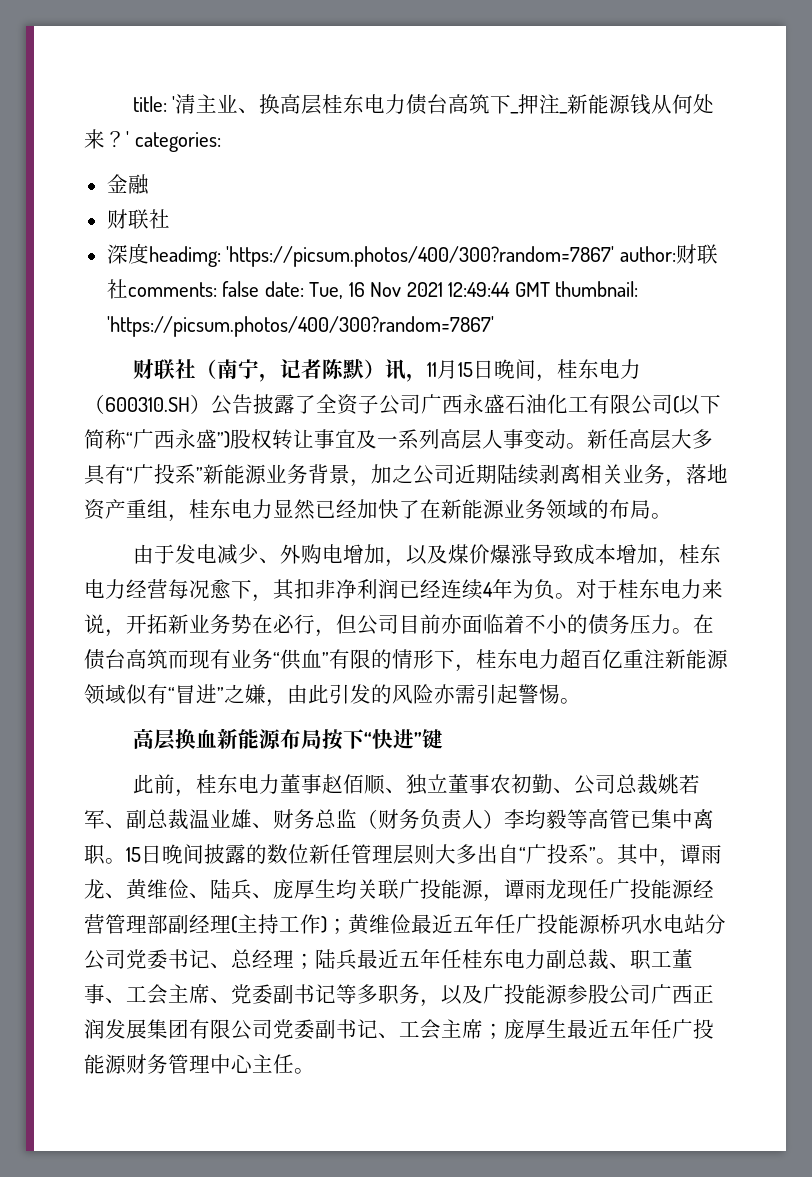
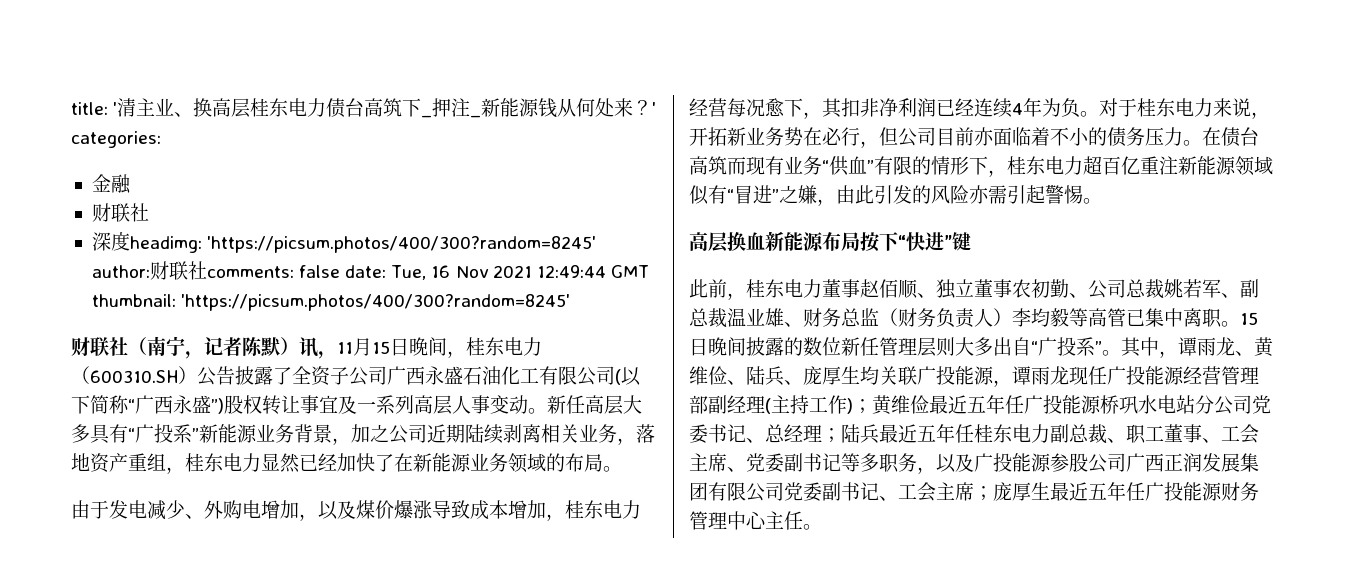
- 深度headimg: 'https://picsum.photos/400/300?random=7867' author:财联社comments: false date: Tue, 16 Nov 2021 12:49:44 GMT thumbnail: 'https://picsum.photos/400/300?random=7867'
+ 深度headimg: 'https://picsum.photos/400/300?random=8245' author:财联社comments: false date: Tue, 16 Nov 2021 12:49:44 GMT thumbnail: 'https://picsum.photos/400/300?random=8245'

